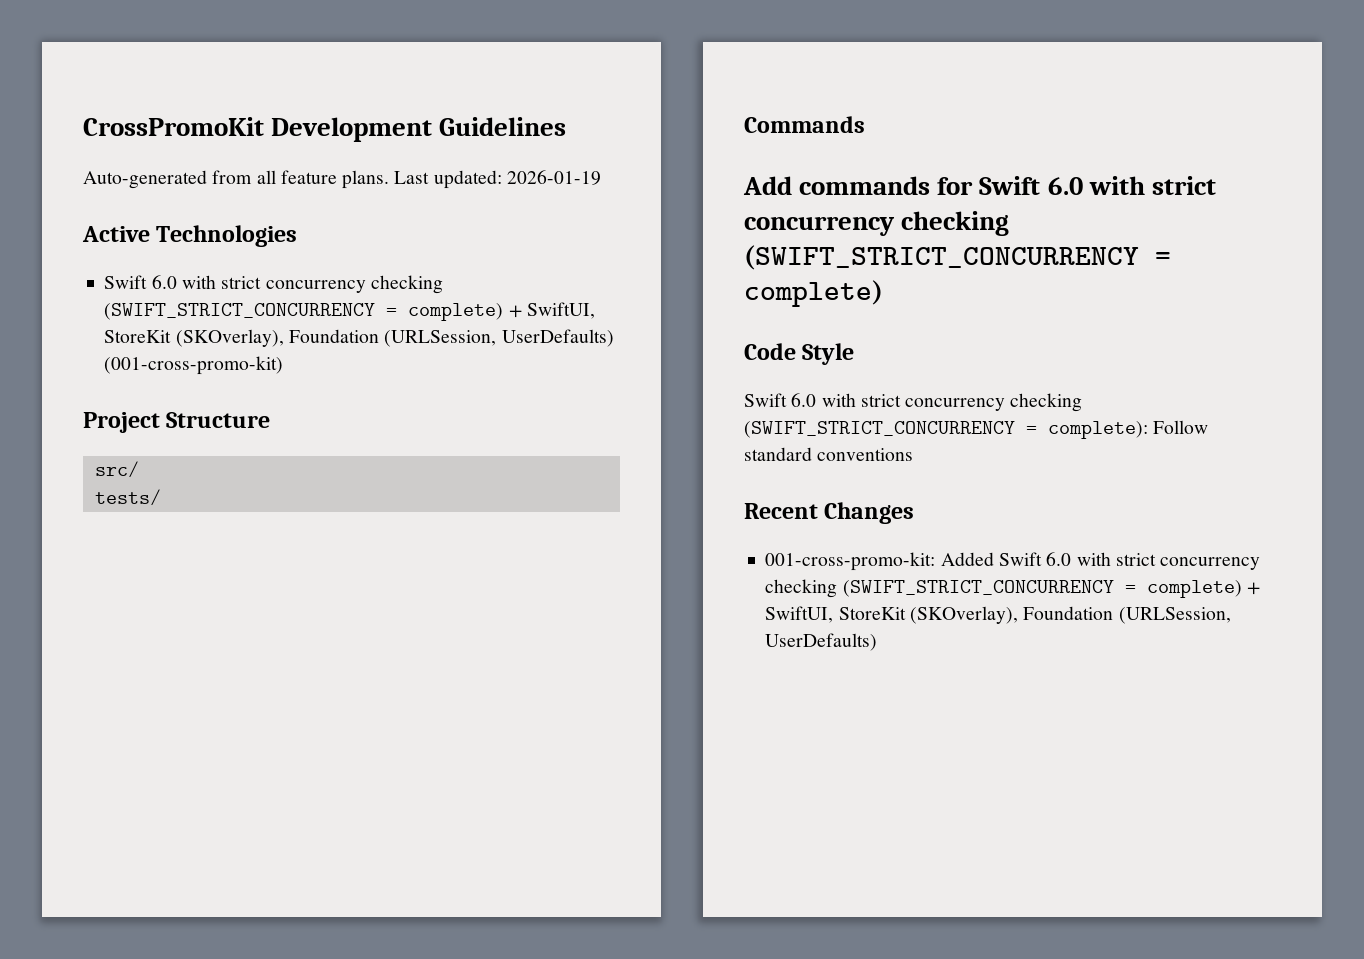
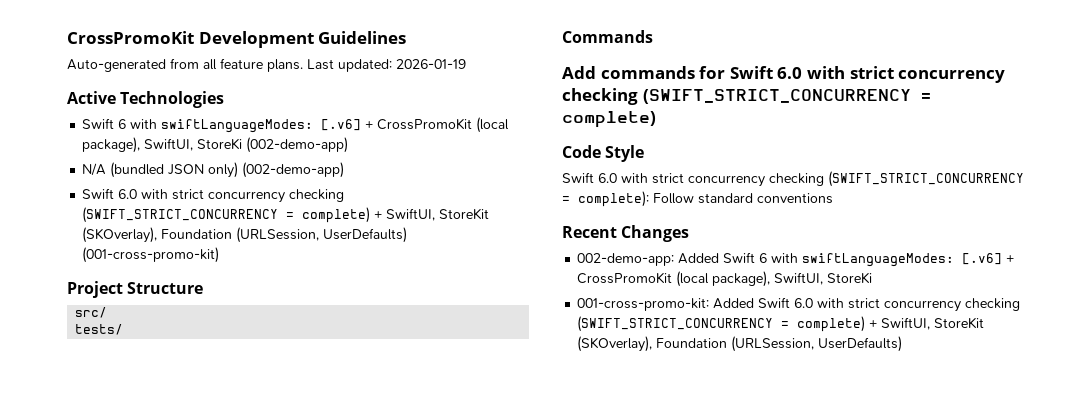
+ Swift 6 with swiftLanguageModes: [.v6] + CrossPromoKit (local package), SwiftUI, StoreKi (002-demo-app)
+ N/A (bundled JSON only) (002-demo-app)
+ 002-demo-app: Added Swift 6 with swiftLanguageModes: [.v6] + CrossPromoKit (local package), SwiftUI, StoreKi

